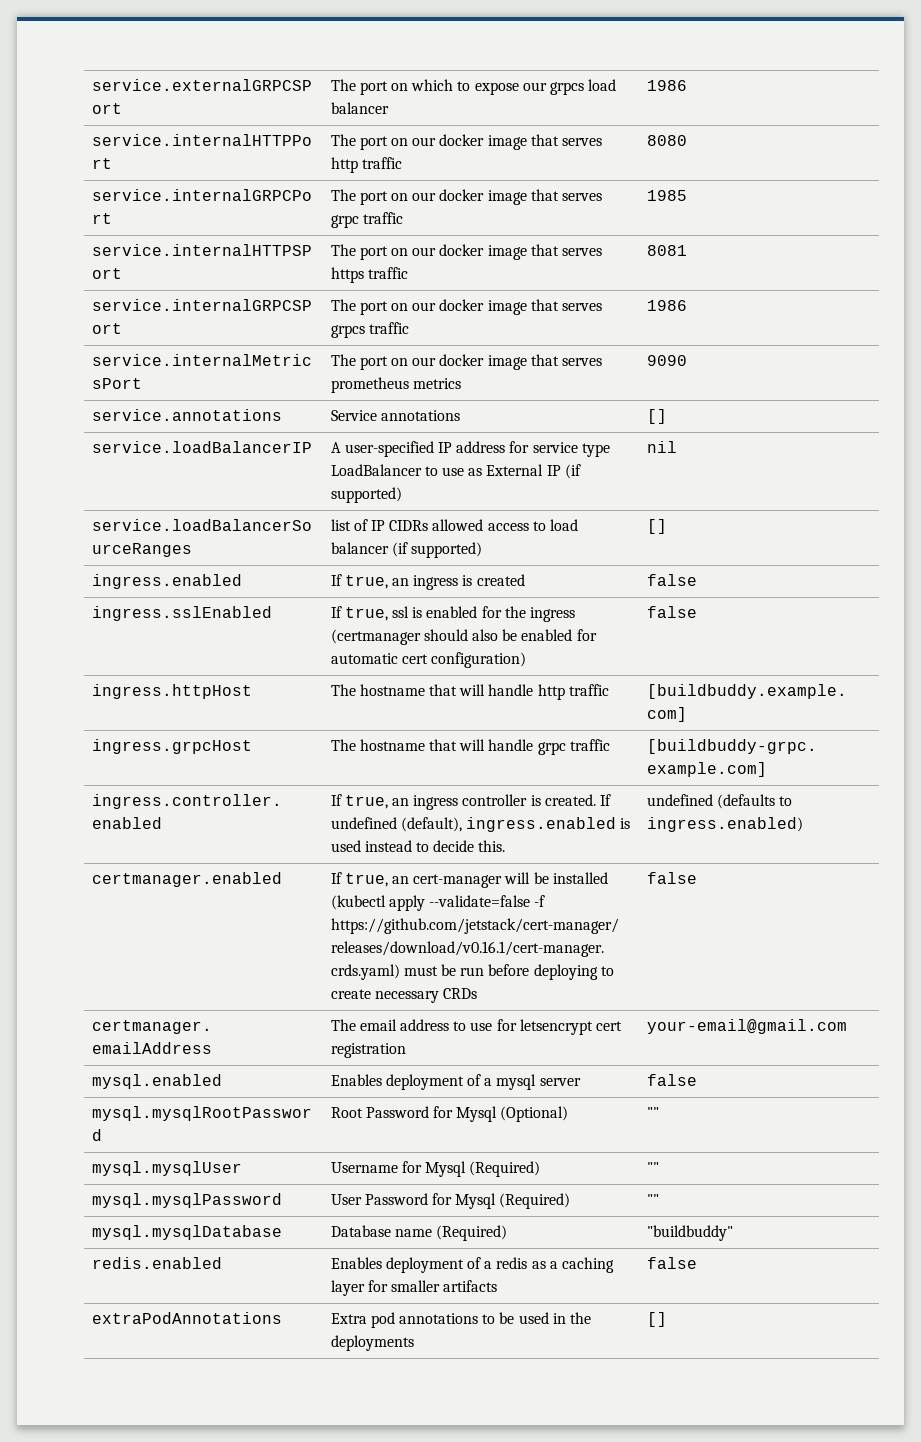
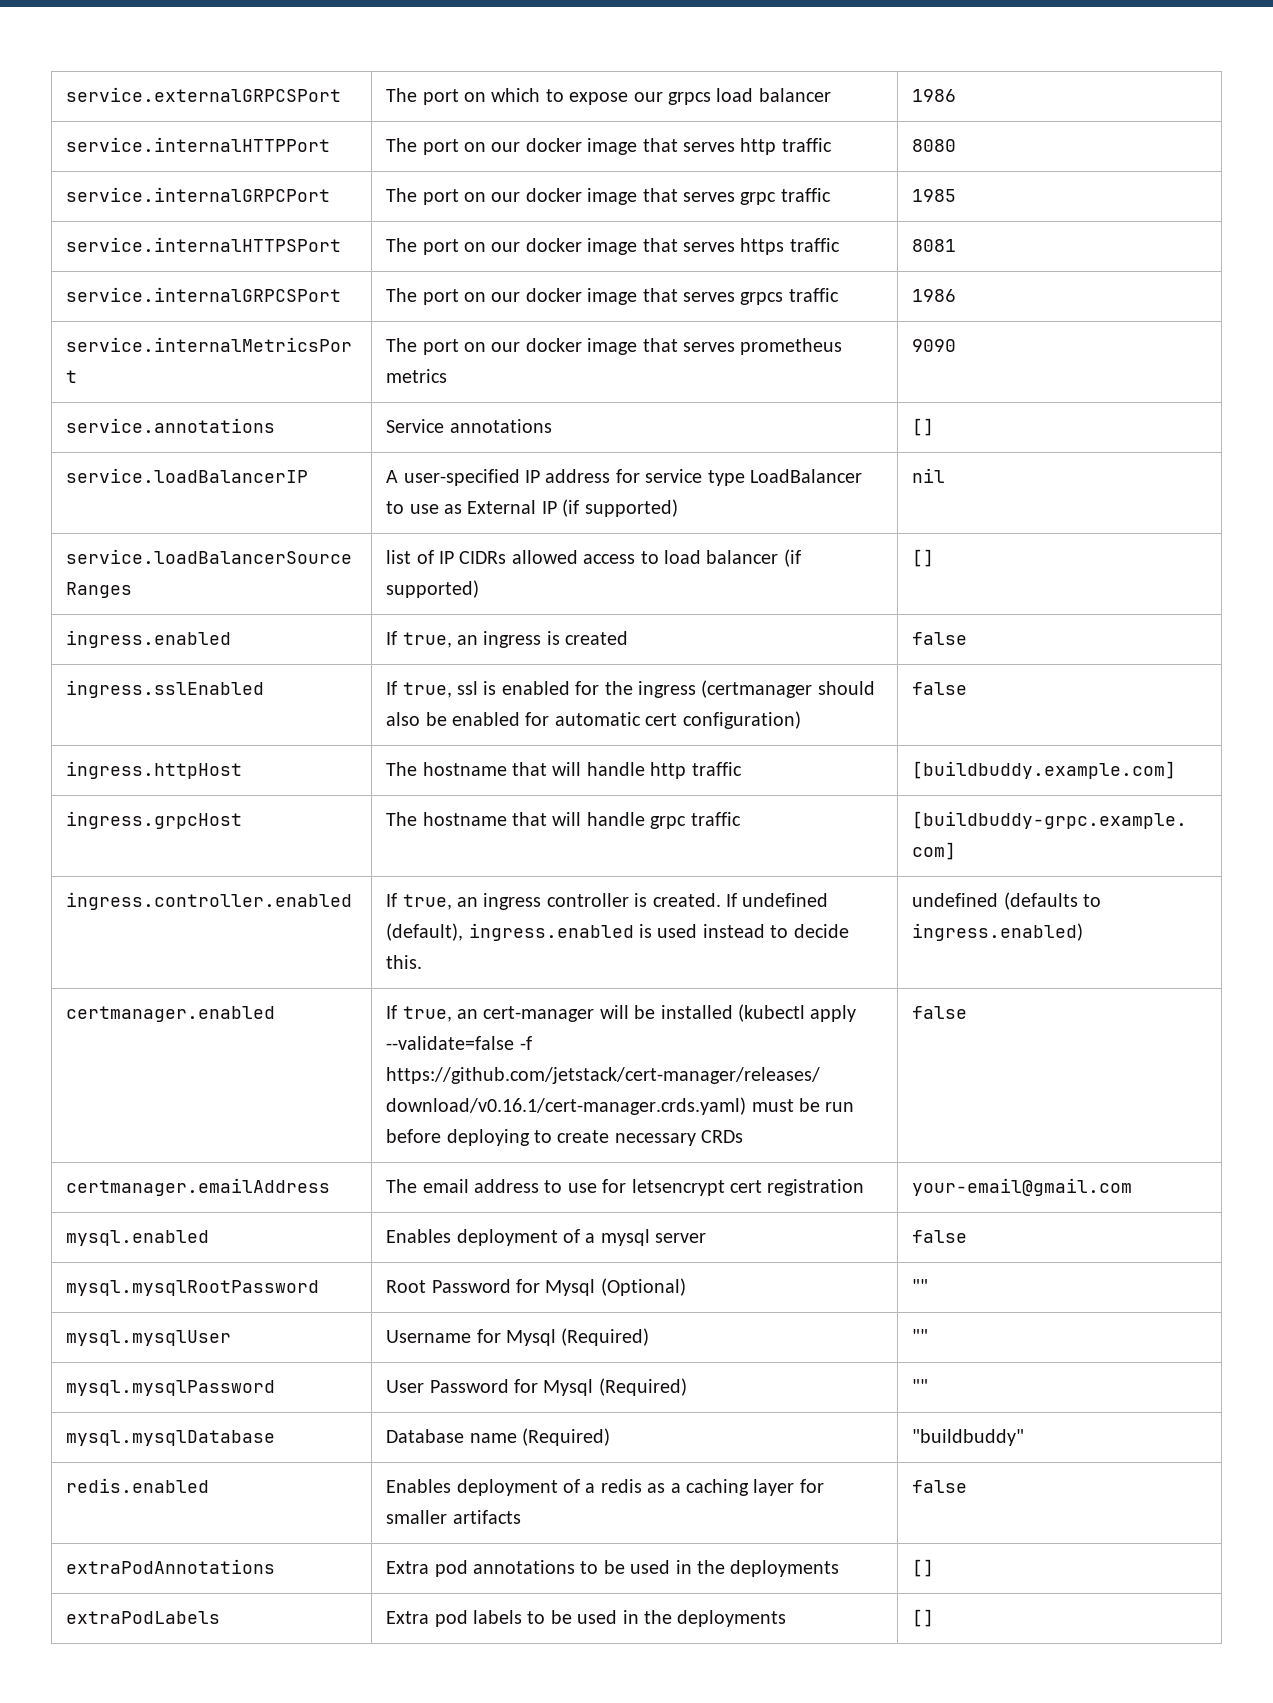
+ extraPodLabels | Extra pod labels to be used in the deployments | []

